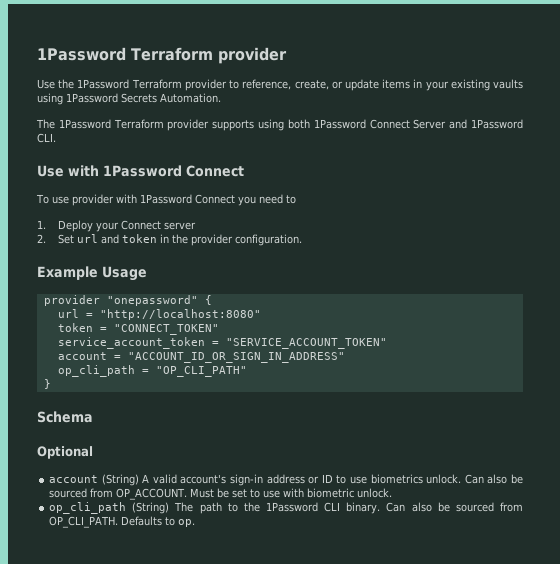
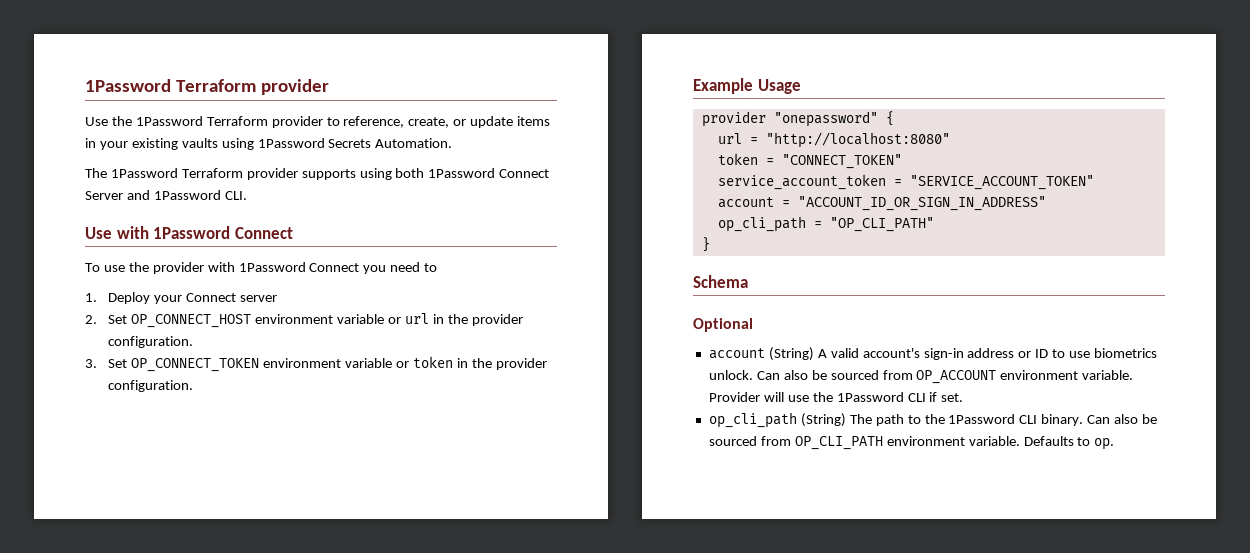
- To use provider with 1Password Connect you need to
+ To use the provider with 1Password Connect you need to
- 2. Set url and token in the provider configuration.
+ 2. Set OP_CONNECT_HOST environment variable or url in the provider configuration.
+ 3. Set OP_CONNECT_TOKEN environment variable or token in the provider configuration.
- Can also be sourced from OP_ACCOUNT. Must be set to use with biometric unlock.
+ Can also be sourced from OP_ACCOUNT environment variable. Provider will use the 1Password CLI if set.
- Can also be sourced from OP_CLI_PATH.
+ Can also be sourced from OP_CLI_PATH environment variable.

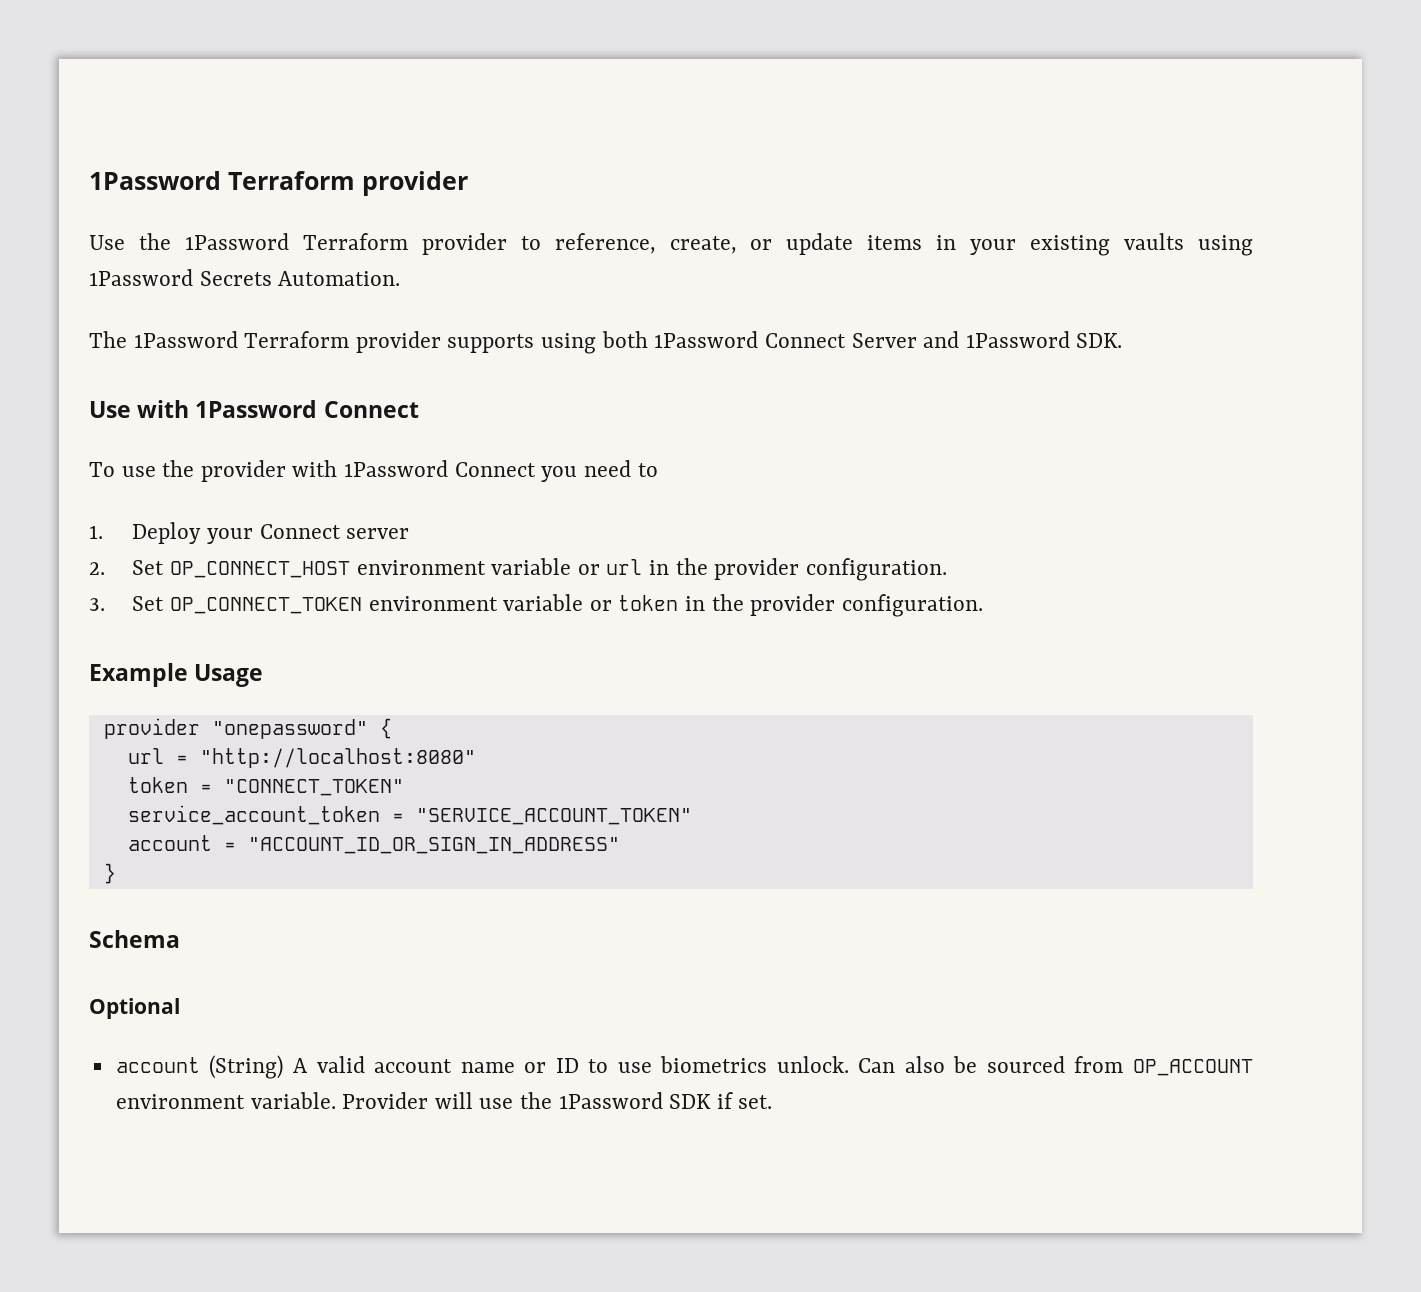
- The 1Password Terraform provider supports using both 1Password Connect Server and 1Password CLI.
+ The 1Password Terraform provider supports using both 1Password Connect Server and 1Password SDK.
- op_cli_path = "OP_CLI_PATH"
- account (String) A valid account's sign-in address or ID to use biometrics unlock.
+ account (String) A valid account name or ID to use biometrics unlock.
- Provider will use the 1Password CLI if set.
+ Provider will use the 1Password SDK if set.
- op_cli_path (String) The path to the 1Password CLI binary. Can also be sourced from OP_CLI_PATH environment variable. Defaults to op.

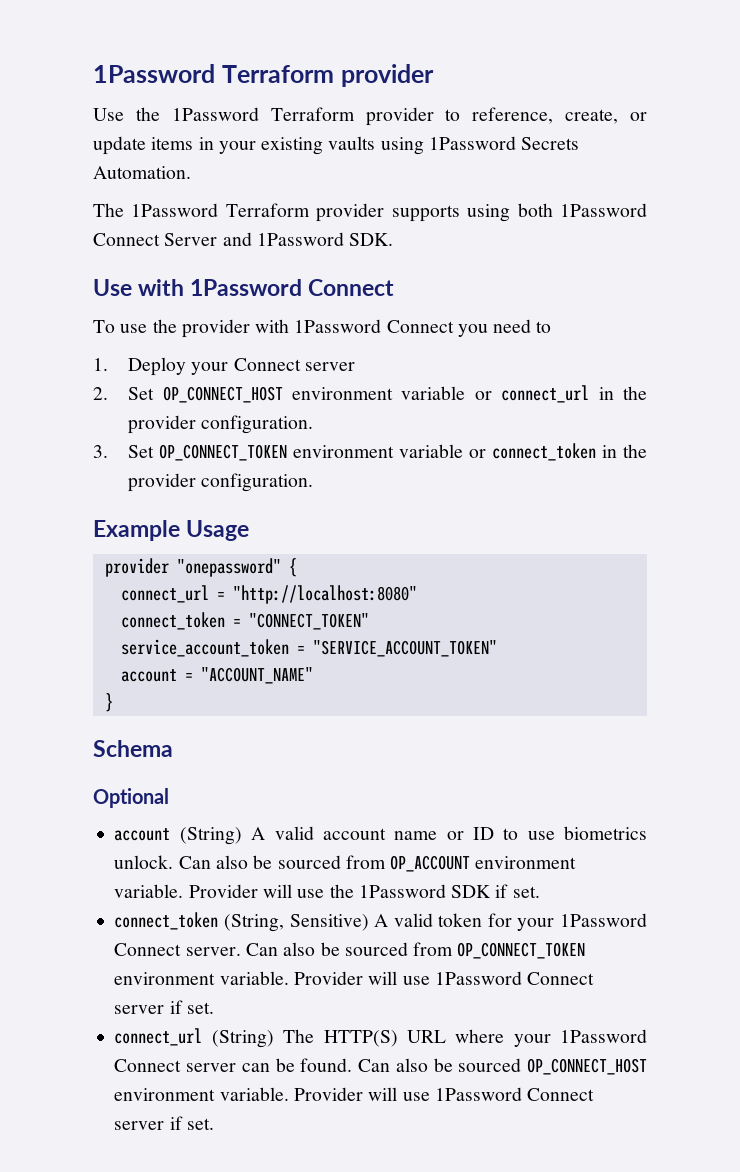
- 2. Set OP_CONNECT_HOST environment variable or url in the provider configuration.
+ 2. Set OP_CONNECT_HOST environment variable or connect_url in the provider configuration.
- 3. Set OP_CONNECT_TOKEN environment variable or token in the provider configuration.
+ 3. Set OP_CONNECT_TOKEN environment variable or connect_token in the provider configuration.
- url = "http://localhost:8080"
+ connect_url = "http://localhost:8080"
- token = "CONNECT_TOKEN"
+ connect_token = "CONNECT_TOKEN"
- account = "ACCOUNT_ID_OR_SIGN_IN_ADDRESS"
+ account = "ACCOUNT_NAME"
+ connect_token (String, Sensitive) A valid token for your 1Password Connect server. Can also be sourced from OP_CONNECT_TOKEN environment variable. Provider will use 1Password Connect server if set.
+ connect_url (String) The HTTP(S) URL where your 1Password Connect server can be found. Can also be sourced OP_CONNECT_HOST environment variable. Provider will use 1Password Connect server if set.

